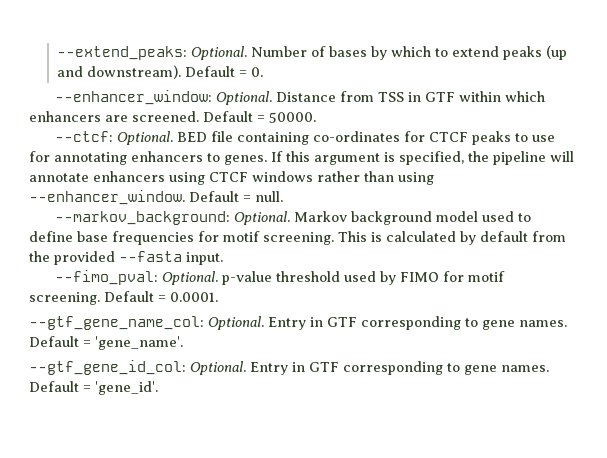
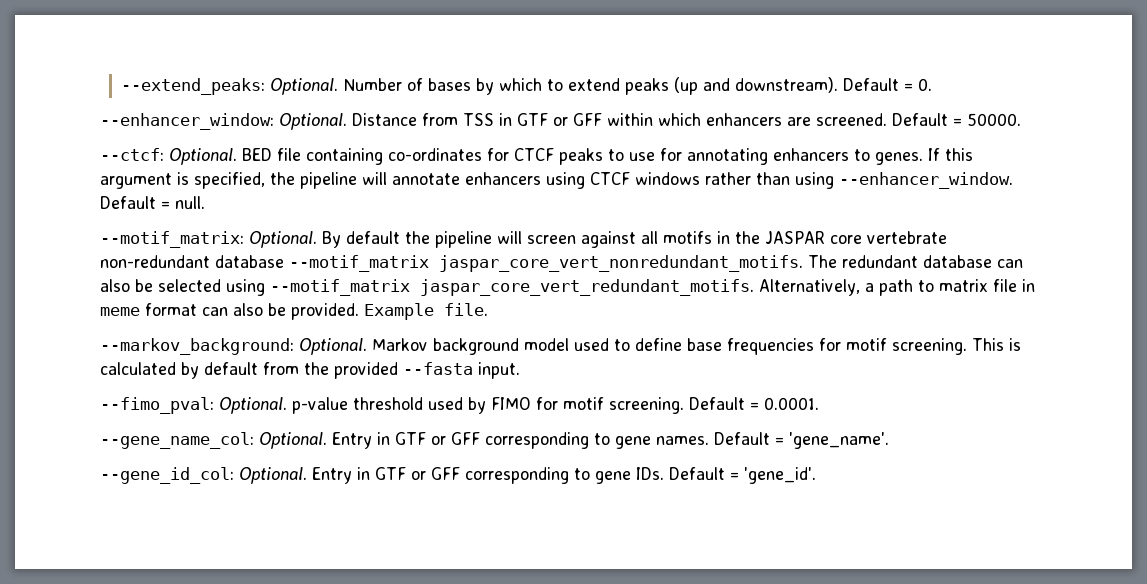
- Distance from TSS in GTF within which enhancers are screened.
+ Distance from TSS in GTF or GFF within which enhancers are screened.
+ --motif_matrix: Optional. By default the pipeline will screen against all motifs in the JASPAR core vertebrate non-redundant database --motif_matrix jaspar_core_vert_nonredundant_motifs. The redundant database can also be selected using --motif_matrix jaspar_core_vert_redundant_motifs. Alternatively, a path to matrix file in meme format can also be provided. Example file.
- --gtf_gene_name_col: Optional. Entry in GTF corresponding to gene names.
+ --gene_name_col: Optional. Entry in GTF or GFF corresponding to gene names.
- --gtf_gene_id_col: Optional. Entry in GTF corresponding to gene names. Default = 'gene_id'.
+ --gene_id_col: Optional. Entry in GTF or GFF corresponding to gene IDs. Default = 'gene_id'.

